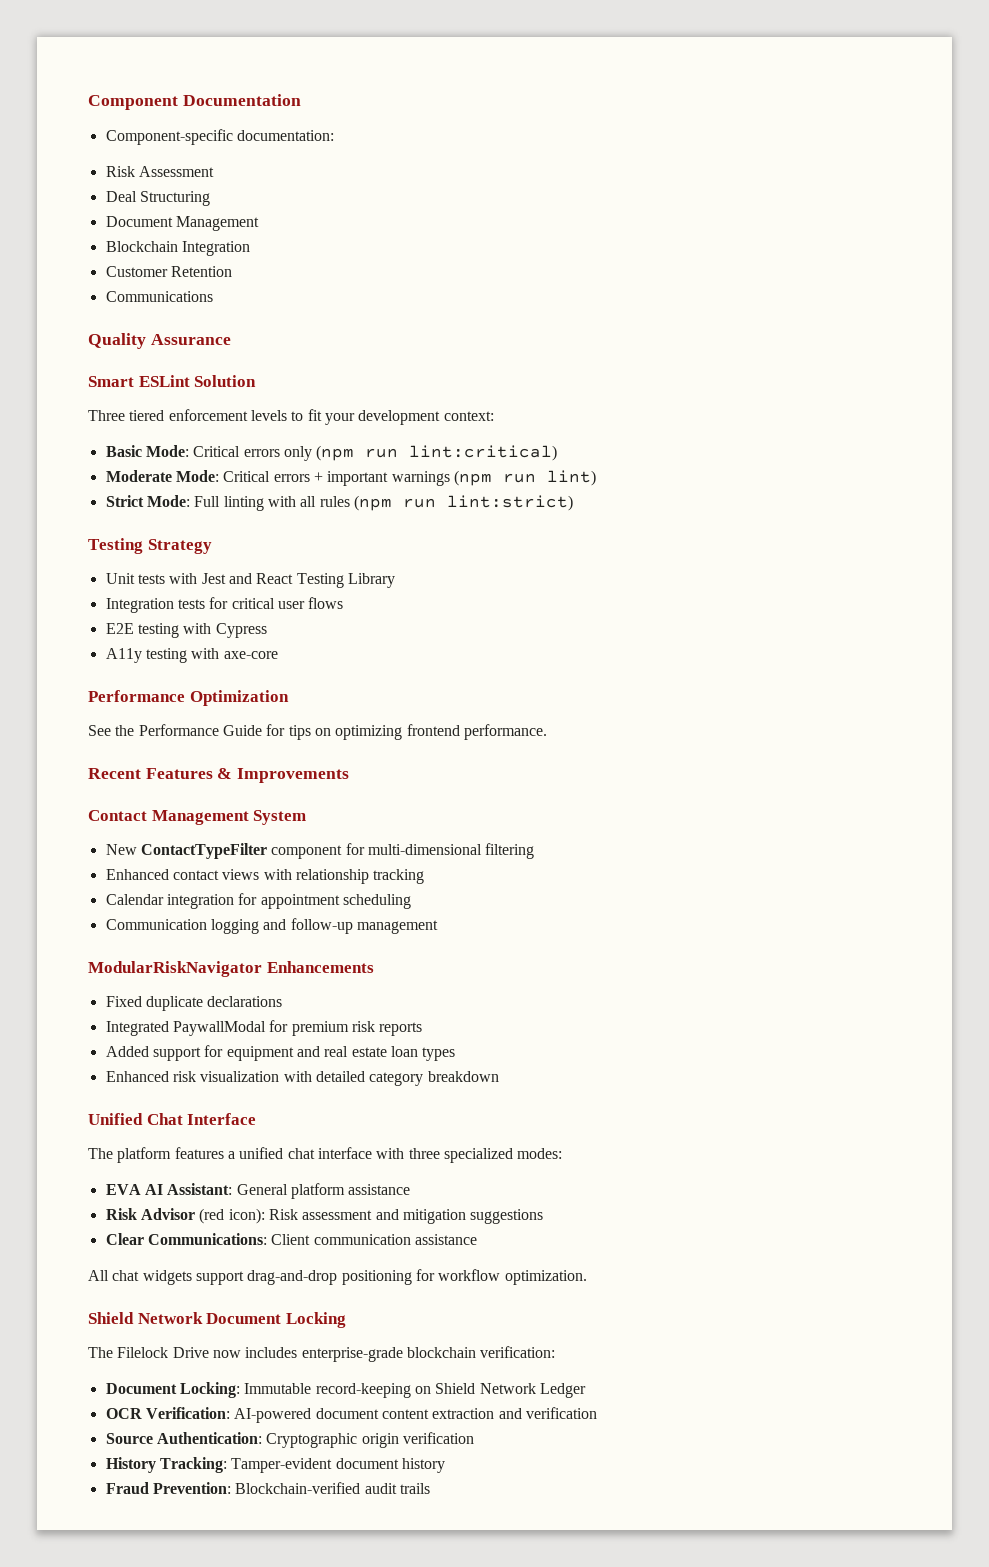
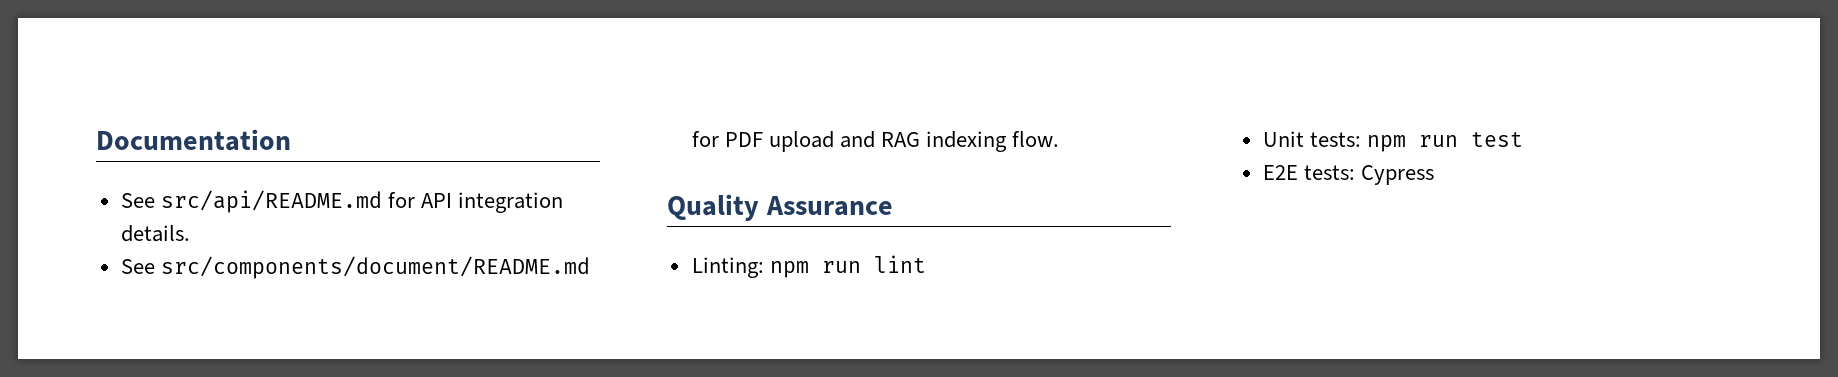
- Component Documentation
+ Documentation
- Component-specific documentation:
- Risk Assessment
- Deal Structuring
- Document Management
- Blockchain Integration
- Customer Retention
- Communications
+ See src/api/README.md for API integration details.
+ See src/components/document/README.md for PDF upload and RAG indexing flow.
  Quality Assurance
- Smart ESLint Solution
- Three tiered enforcement levels to fit your development context:
- Basic Mode: Critical errors only (npm run lint:critical)
- Moderate Mode: Critical errors + important warnings (npm run lint)
- Strict Mode: Full linting with all rules (npm run lint:strict)
- Testing Strategy
- Unit tests with Jest and React Testing Library
- Integration tests for critical user flows
+ Linting: npm run lint
+ Unit tests: npm run test
- E2E testing with Cypress
+ E2E tests: Cypress
- A11y testing with axe-core
- Performance Optimization
- See the Performance Guide for tips on optimizing frontend performance.
- Recent Features & Improvements
- Contact Management System
- New ContactTypeFilter component for multi-dimensional filtering
- Enhanced contact views with relationship tracking
- Calendar integration for appointment scheduling
- Communication logging and follow-up management
- ModularRiskNavigator Enhancements
- Fixed duplicate declarations
- Integrated PaywallModal for premium risk reports
- Added support for equipment and real estate loan types
- Enhanced risk visualization with detailed category breakdown
- Unified Chat Interface
- The platform features a unified chat interface with three specialized modes:
- EVA AI Assistant: General platform assistance
- Risk Advisor (red icon): Risk assessment and mitigation suggestions
- Clear Communications: Client communication assistance
- All chat widgets support drag-and-drop positioning for workflow optimization.
- Shield Network Document Locking
- The Filelock Drive now includes enterprise-grade blockchain verification:
- Document Locking: Immutable record-keeping on Shield Network Ledger
- OCR Verification: AI-powered document content extraction and verification
- Source Authentication: Cryptographic origin verification
- History Tracking: Tamper-evident document history
- Fraud Prevention: Blockchain-verified audit trails

